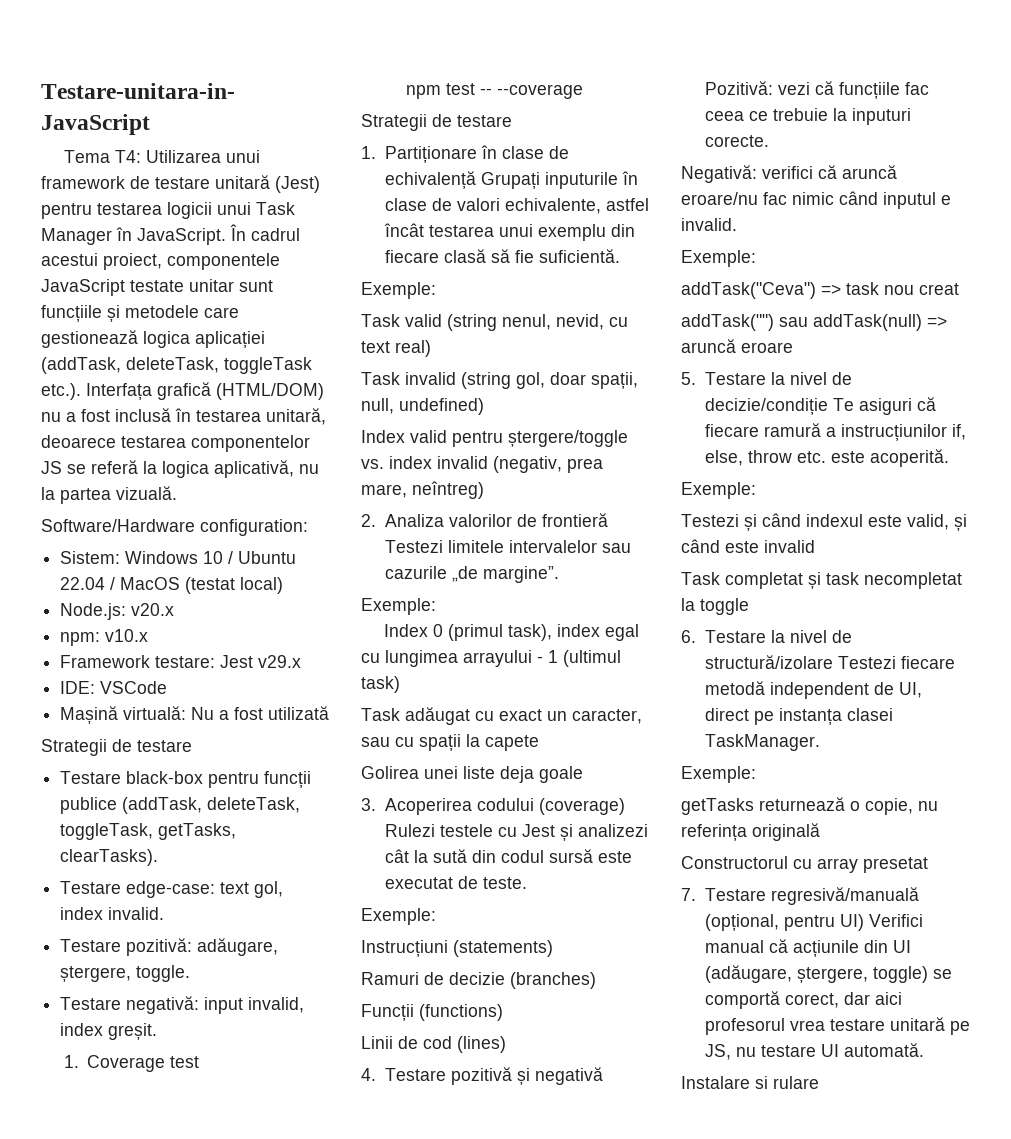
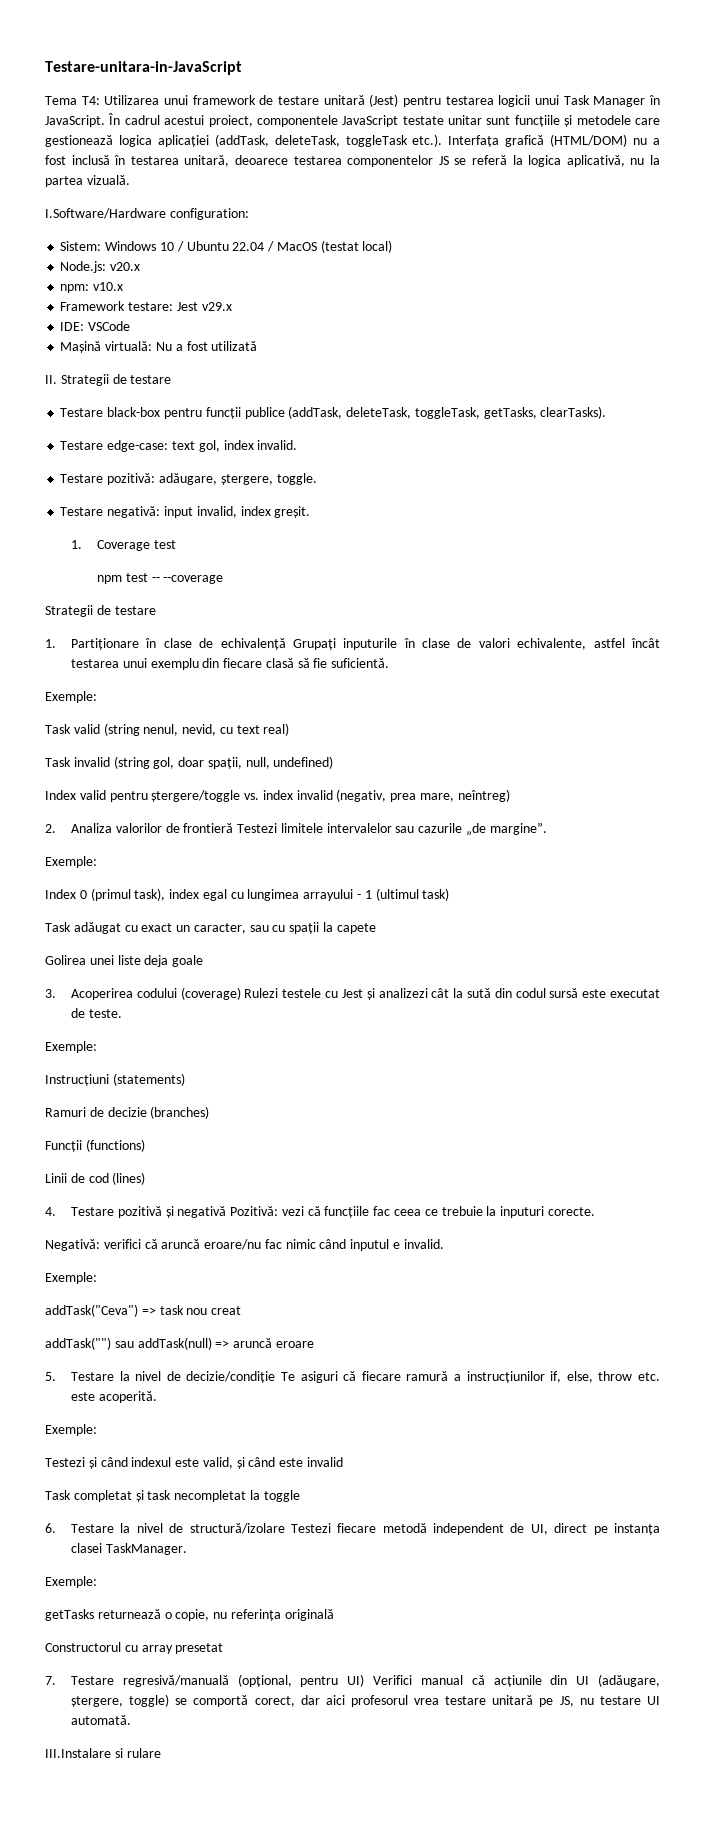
- Software/Hardware configuration:
+ I.Software/Hardware configuration:
  Mașină virtuală: Nu a fost utilizată
- Strategii de testare
+ II. Strategii de testare
- Instalare si rulare
+ III.Instalare si rulare

